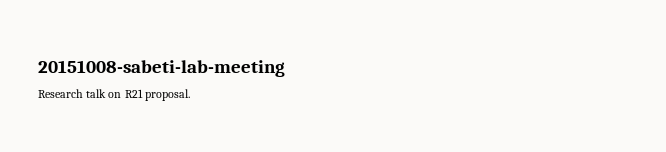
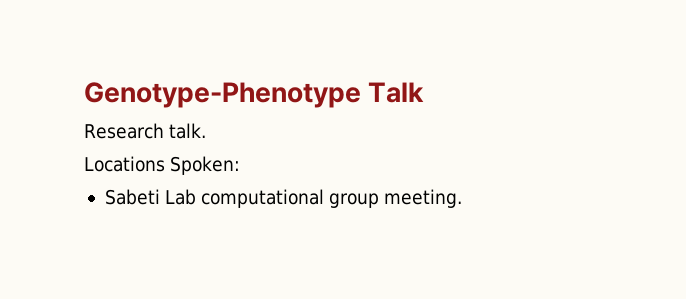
- 20151008-sabeti-lab-meeting
+ Genotype-Phenotype Talk
- Research talk on R21 proposal.
+ Research talk.
+ Locations Spoken:
+ Sabeti Lab computational group meeting.

